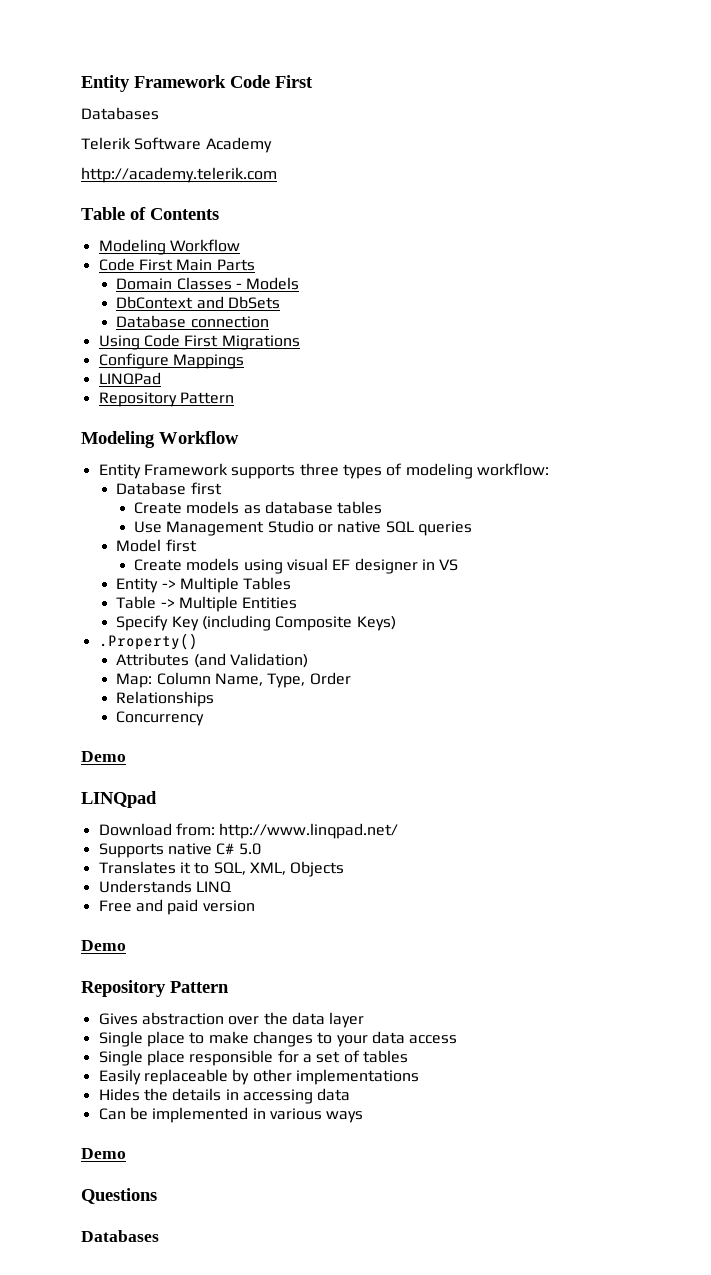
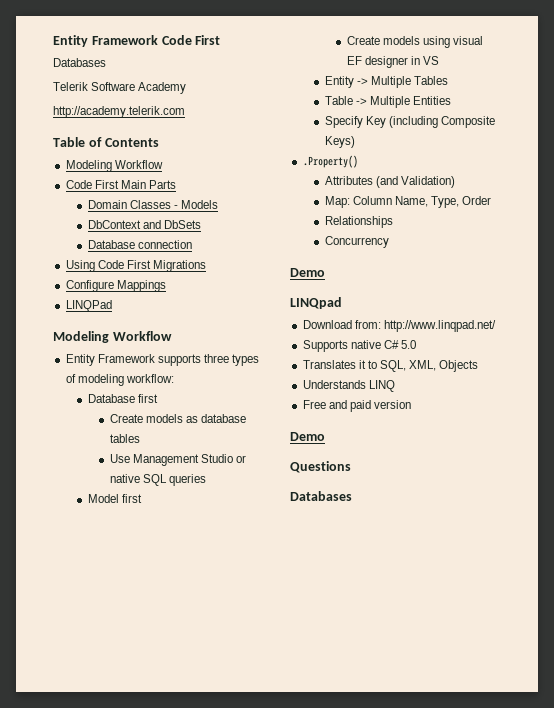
  LINQPad
- Repository Pattern
  Free and paid version
- Demo
- Repository Pattern
- Gives abstraction over the data layer
- Single place to make changes to your data access
- Single place responsible for a set of tables
- Easily replaceable by other implementations
- Hides the details in accessing data
- Can be implemented in various ways

